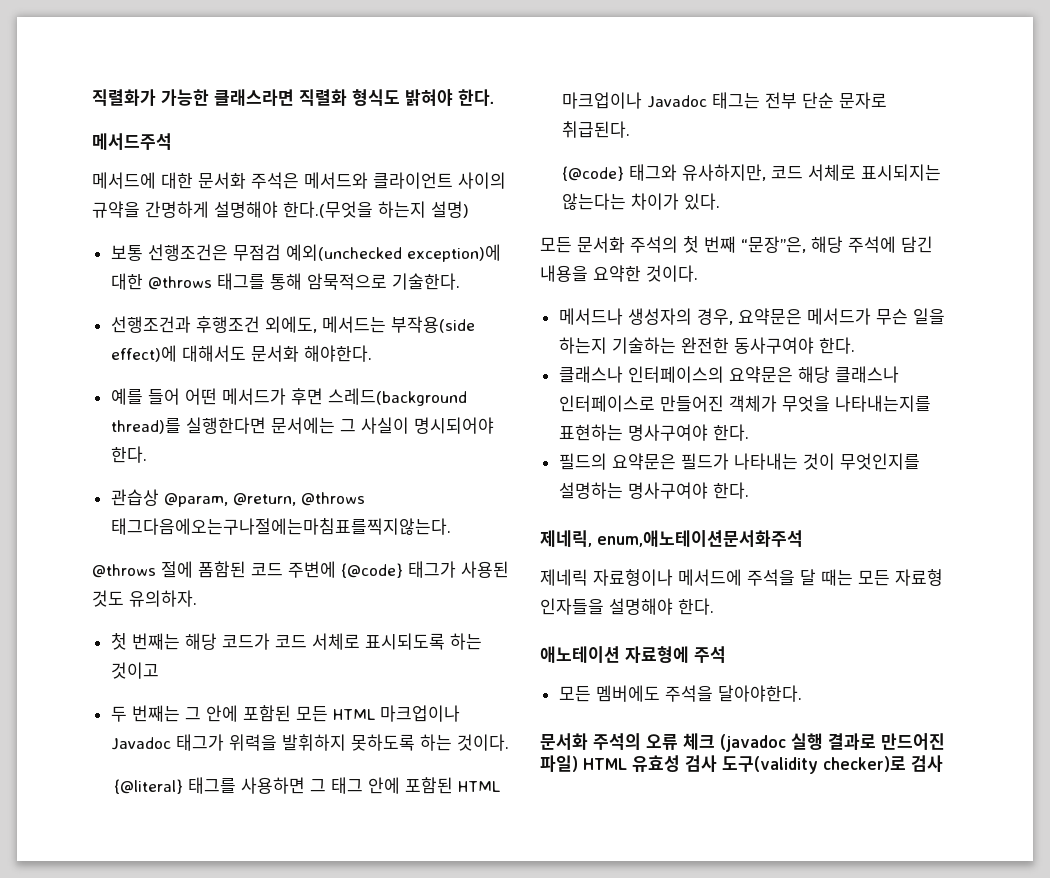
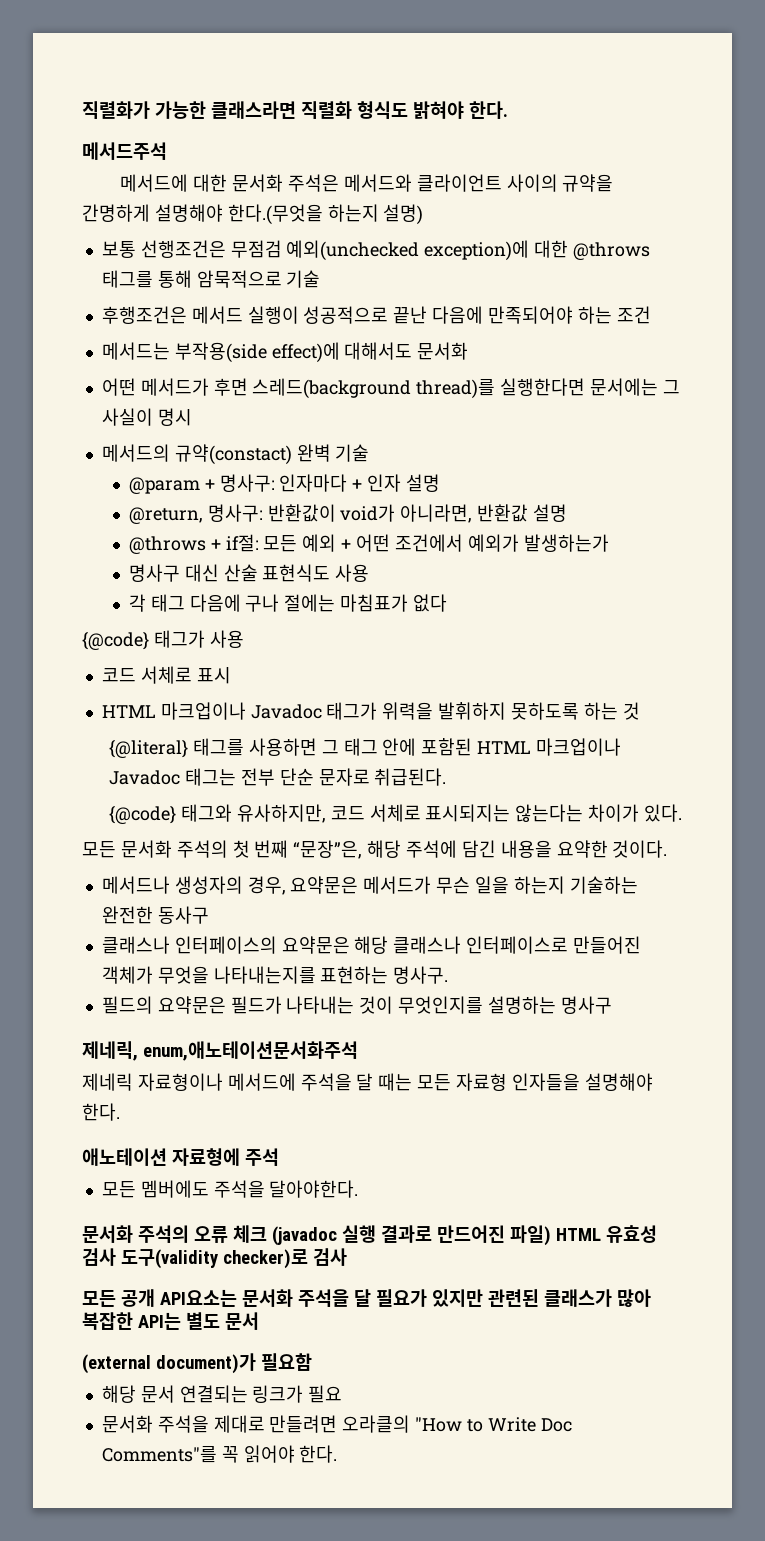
- 보통 선행조건은 무점검 예외(unchecked exception)에 대한 @throws 태그를 통해 암묵적으로 기술한다.
- 선행조건과 후행조건 외에도, 메서드는 부작용(side effect)에 대해서도 문서화 해야한다.
- 예를 들어 어떤 메서드가 후면 스레드(background thread)를 실행한다면 문서에는 그 사실이 명시되어야 한다.
- 관습상 @param, @return, @throws 태그다음에오는구나절에는마침표를찍지않는다.
- @throws 절에 폼함된 코드 주변에 {@code} 태그가 사용된 것도 유의하자.
- 첫 번째는 해당 코드가 코드 서체로 표시되도록 하는 것이고
- 두 번째는 그 안에 포함된 모든 HTML 마크업이나 Javadoc 태그가 위력을 발휘하지 못하도록 하는 것이다.
+ 보통 선행조건은 무점검 예외(unchecked exception)에 대한 @throws 태그를 통해 암묵적으로 기술
+ 후행조건은 메서드 실행이 성공적으로 끝난 다음에 만족되어야 하는 조건
+ 메서드는 부작용(side effect)에 대해서도 문서화
+ 어떤 메서드가 후면 스레드(background thread)를 실행한다면 문서에는 그 사실이 명시
+ 메서드의 규약(constact) 완벽 기술
+ @param + 명사구: 인자마다 + 인자 설명
+ @return, 명사구: 반환값이 void가 아니라면, 반환값 설명
+ @throws + if절: 모든 예외 + 어떤 조건에서 예외가 발생하는가
+ 명사구 대신 산술 표현식도 사용
+ 각 태그 다음에 구나 절에는 마침표가 없다
+ {@code} 태그가 사용
+ 코드 서체로 표시
+ HTML 마크업이나 Javadoc 태그가 위력을 발휘하지 못하도록 하는 것
- 메서드나 생성자의 경우, 요약문은 메서드가 무슨 일을 하는지 기술하는 완전한 동사구여야 한다.
+ 메서드나 생성자의 경우, 요약문은 메서드가 무슨 일을 하는지 기술하는 완전한 동사구
- 클래스나 인터페이스의 요약문은 해당 클래스나 인터페이스로 만들어진 객체가 무엇을 나타내는지를 표현하는 명사구여야 한다.
+ 클래스나 인터페이스의 요약문은 해당 클래스나 인터페이스로 만들어진 객체가 무엇을 나타내는지를 표현하는 명사구.
- 필드의 요약문은 필드가 나타내는 것이 무엇인지를 설명하는 명사구여야 한다.
+ 필드의 요약문은 필드가 나타내는 것이 무엇인지를 설명하는 명사구
+ 모든 공개 API요소는 문서화 주석을 달 필요가 있지만 관련된 클래스가 많아 복잡한 API는 별도 문서
+ (external document)가 필요함
+ 해당 문서 연결되는 링크가 필요
+ 문서화 주석을 제대로 만들려면 오라클의 "How to Write Doc Comments"를 꼭 읽어야 한다.

